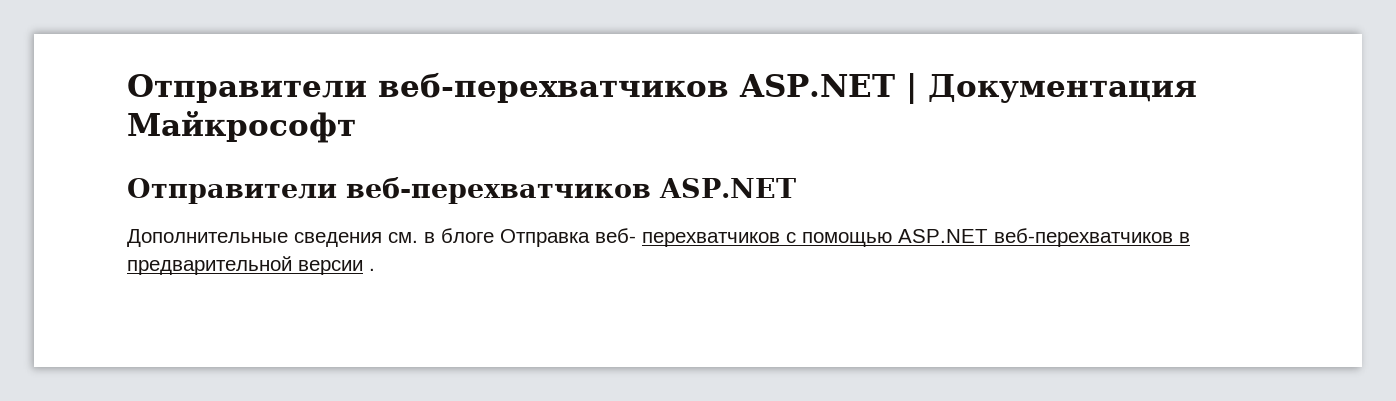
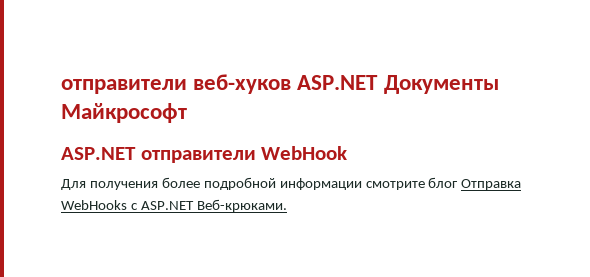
- Отправители веб-перехватчиков ASP.NET | Документация Майкрософт
- Отправители веб-перехватчиков ASP.NET
- Дополнительные сведения см. в блоге Отправка веб- перехватчиков с помощью ASP.NET веб-перехватчиков в предварительной версии .
+ отправители веб-хуков ASP.NET Документы Майкрософт
+ ASP.NET отправители WebHook
+ Для получения более подробной информации смотрите блог Отправка WebHooks с ASP.NET Веб-крюками.

